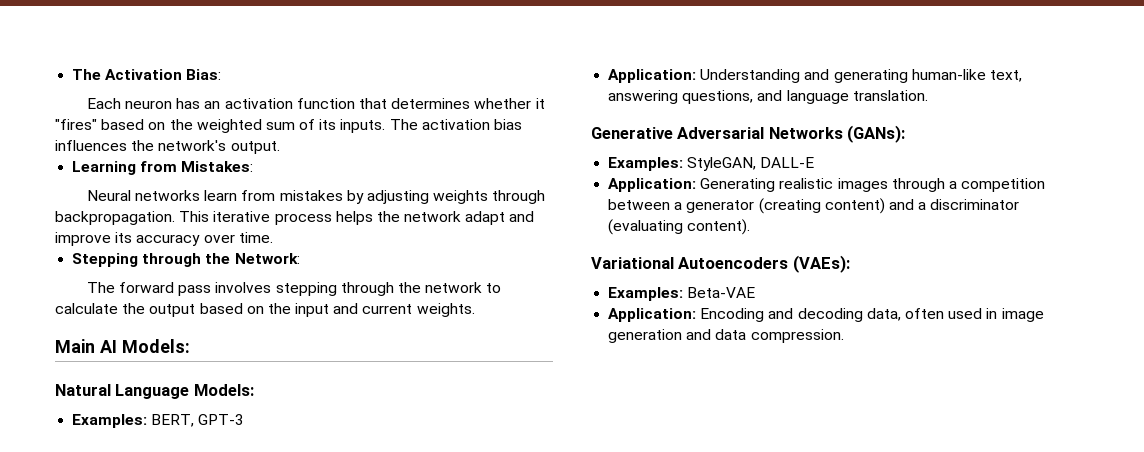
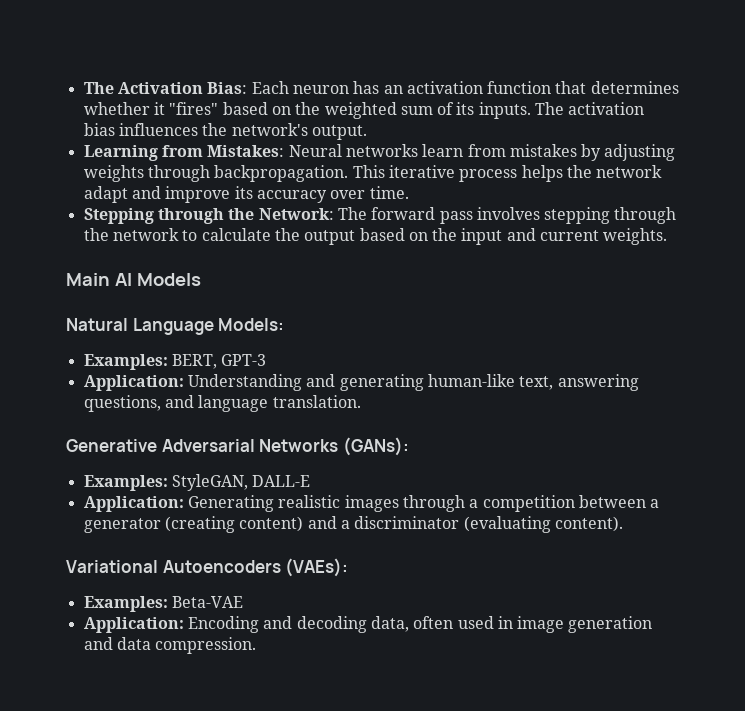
- The Activation Bias:
- Each neuron has an activation function that determines whether it "fires" based on the weighted sum of its inputs.
+ The Activation Bias: Each neuron has an activation function that determines whether it "fires" based on the weighted sum of its inputs.
- Learning from Mistakes:
- Neural networks learn from mistakes by adjusting weights through backpropagation.
+ Learning from Mistakes: Neural networks learn from mistakes by adjusting weights through backpropagation.
- Stepping through the Network:
- The forward pass involves stepping through the network to calculate the output based on the input and current weights.
+ Stepping through the Network: The forward pass involves stepping through the network to calculate the output based on the input and current weights.
- Main AI Models:
+ Main AI Models

